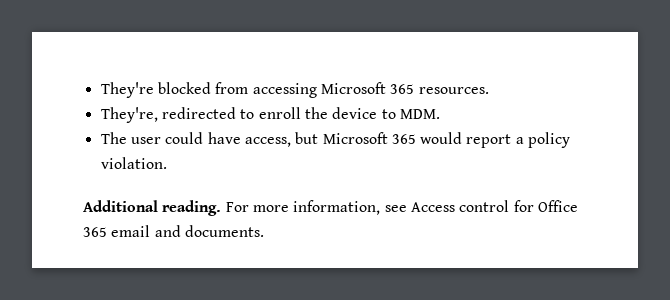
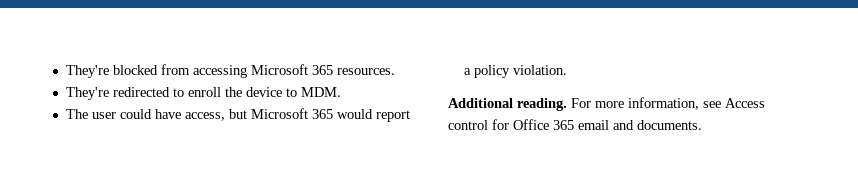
- They're, redirected to enroll the device to MDM.
+ They're redirected to enroll the device to MDM.

